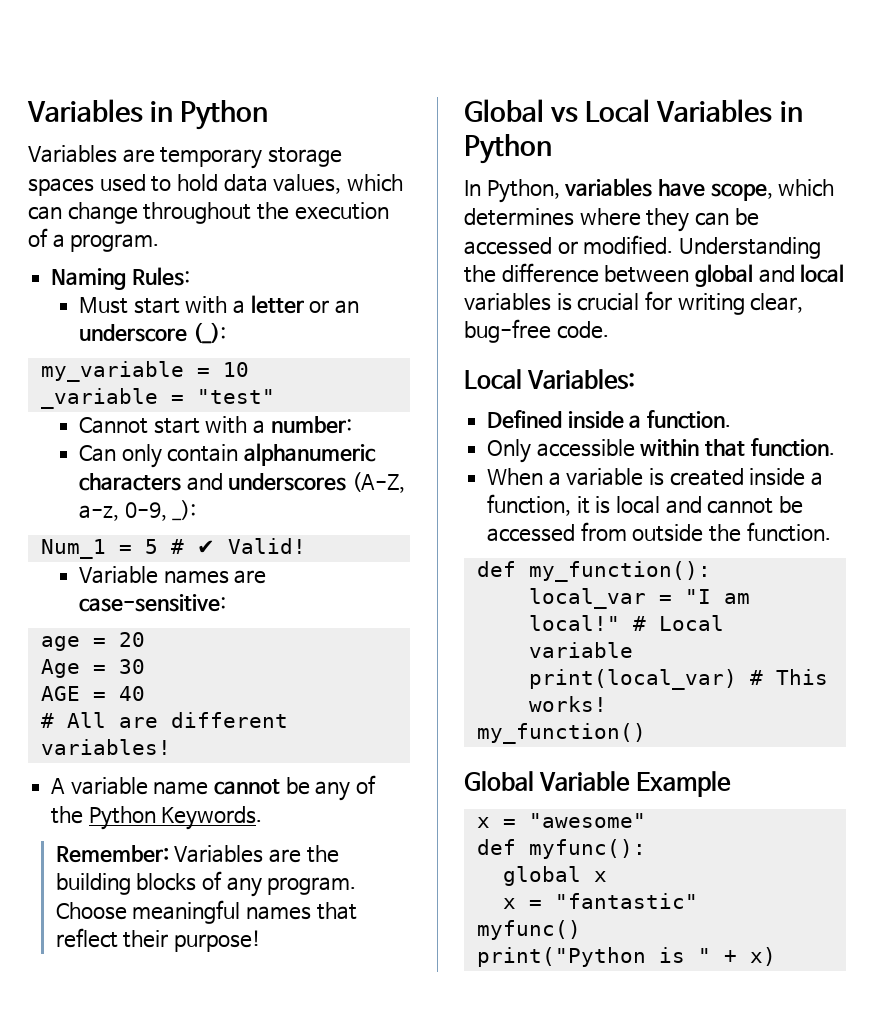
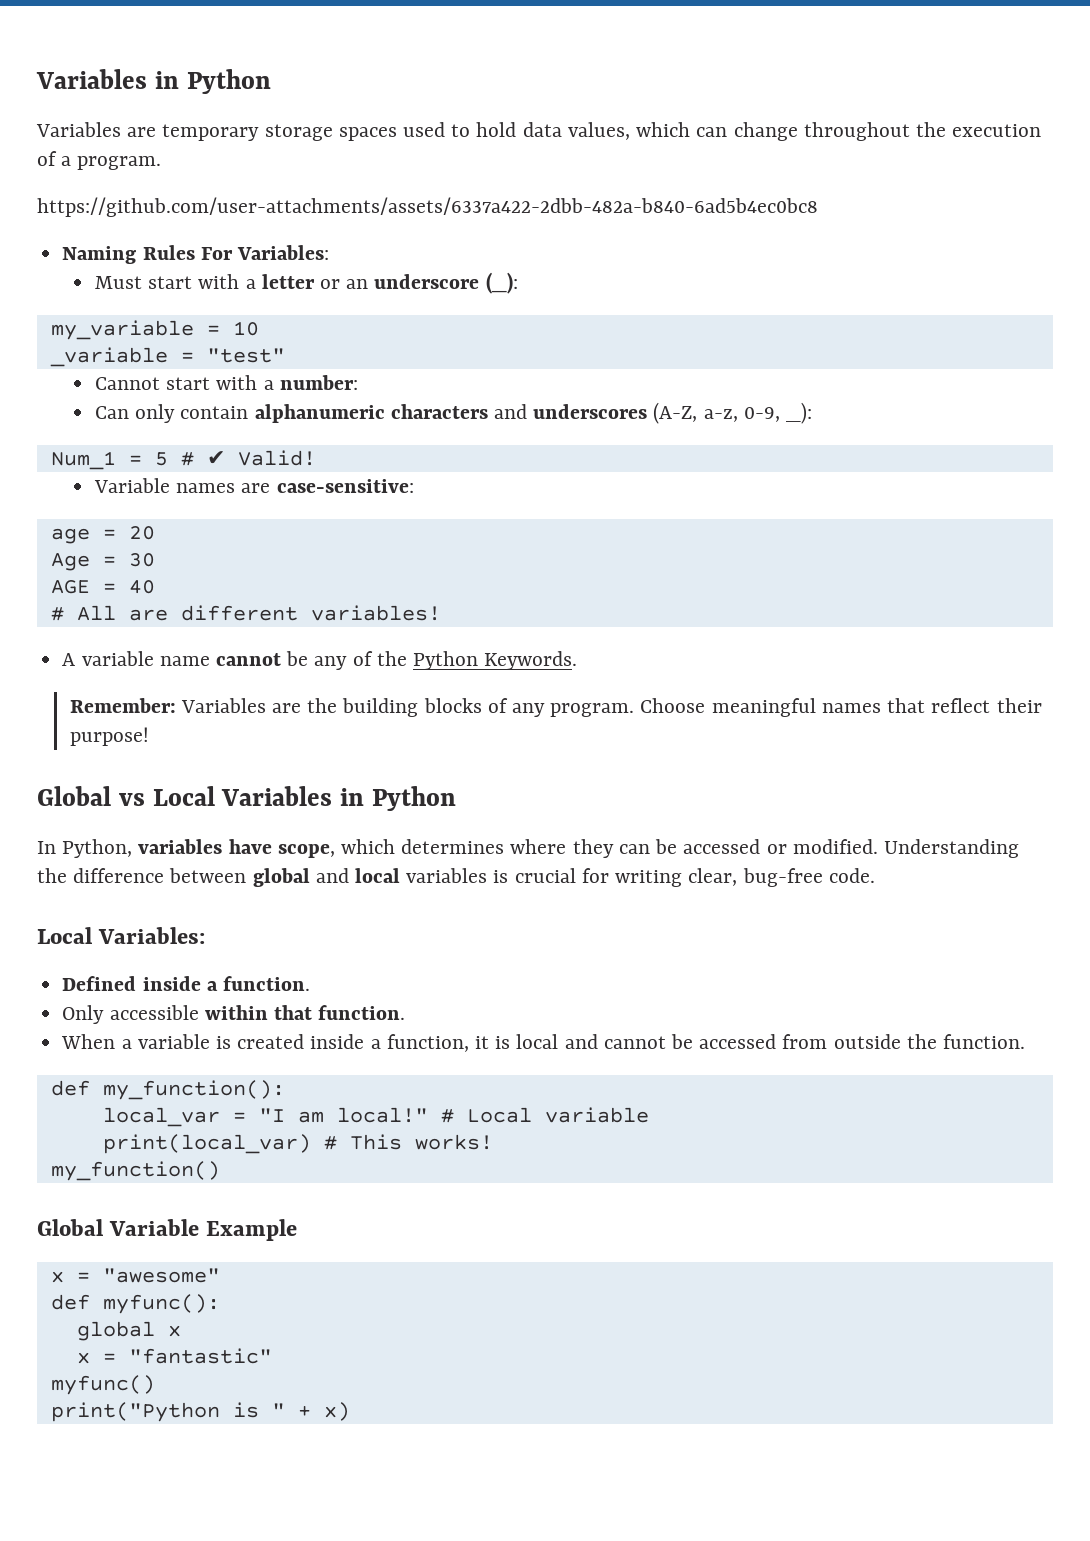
+ https://github.com/user-attachments/assets/6337a422-2dbb-482a-b840-6ad5b4ec0bc8
- Naming Rules:
+ Naming Rules For Variables:

